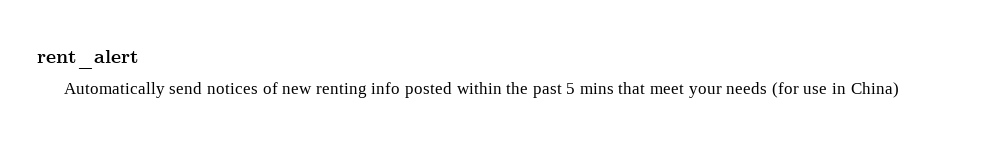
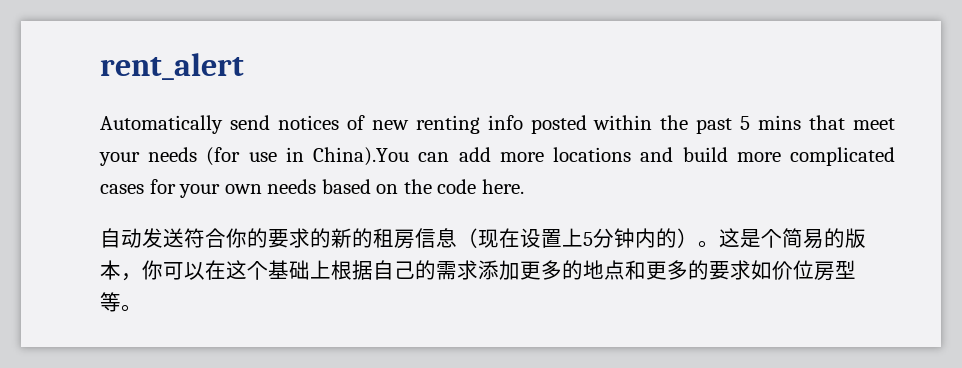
- Automatically send notices of new renting info posted within the past 5 mins that meet your needs (for use in China)
+ Automatically send notices of new renting info posted within the past 5 mins that meet your needs (for use in China).You can add more locations and build more complicated cases for your own needs based on the code here.
+ 自动发送符合你的要求的新的租房信息（现在设置上5分钟内的）。这是个简易的版本，你可以在这个基础上根据自己的需求添加更多的地点和更多的要求如价位房型等。

